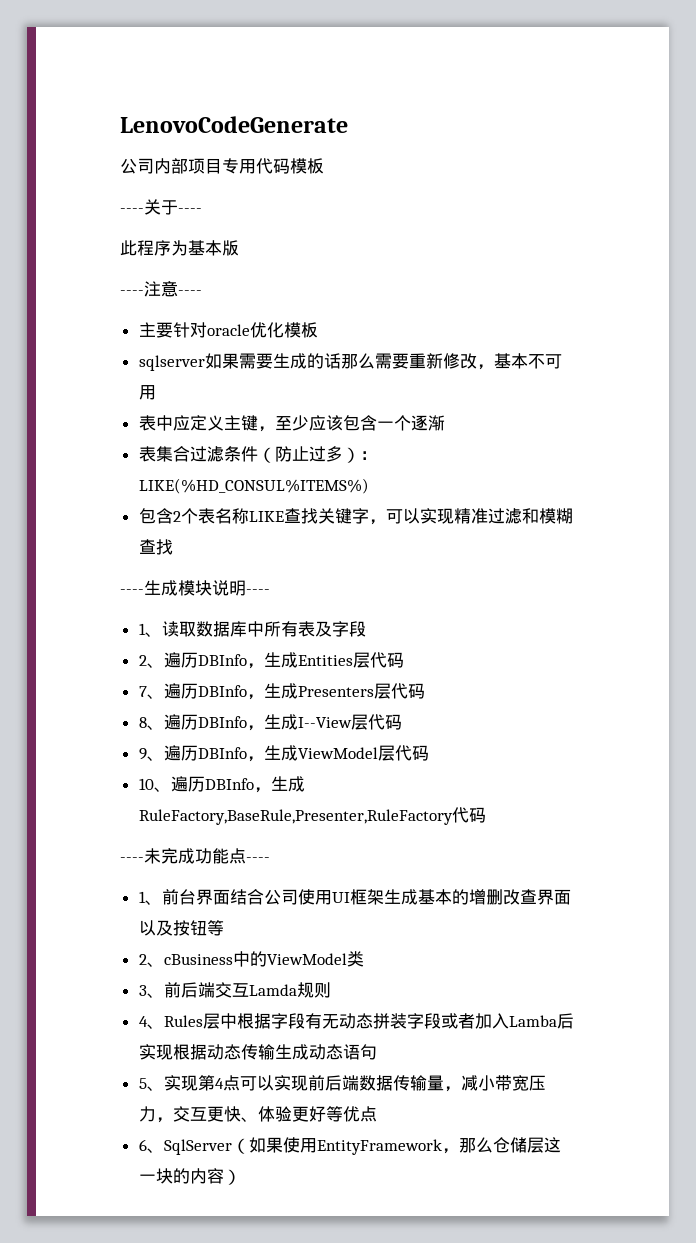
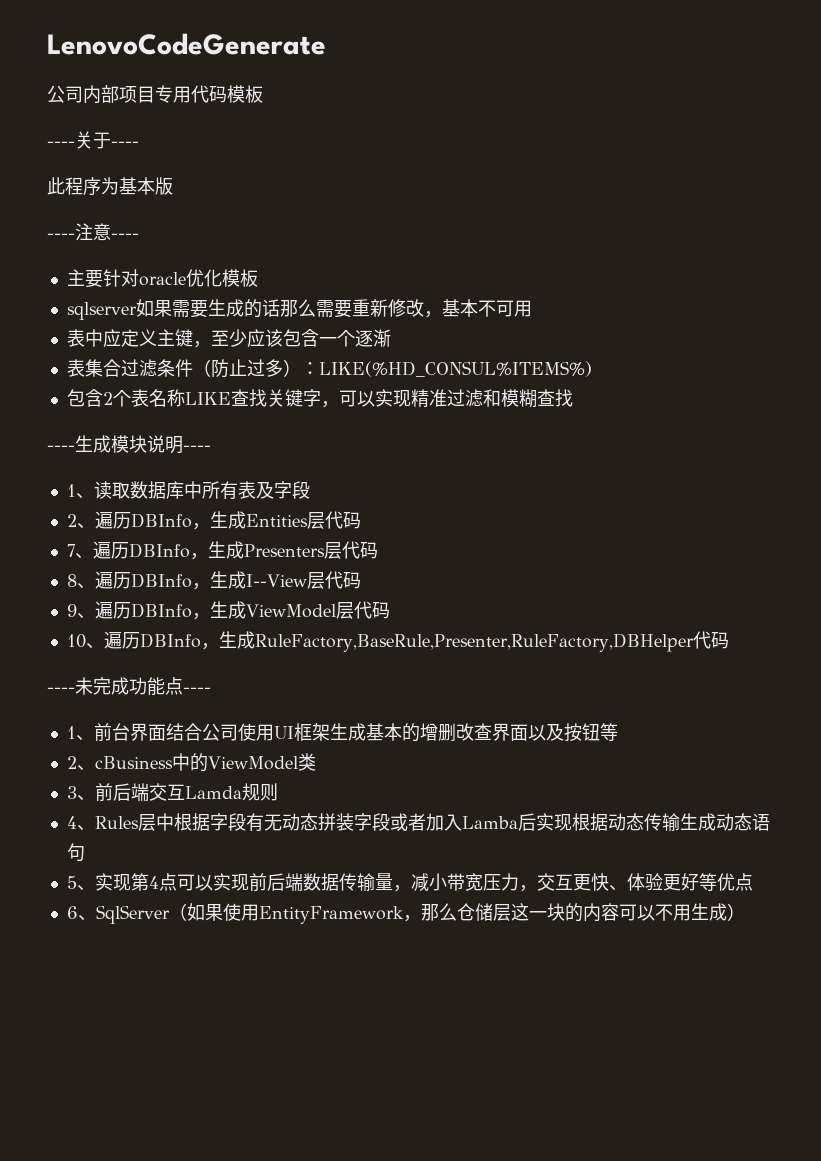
- 10、遍历DBInfo，生成RuleFactory,BaseRule,Presenter,RuleFactory代码
+ 10、遍历DBInfo，生成RuleFactory,BaseRule,Presenter,RuleFactory,DBHelper代码
- 6、SqlServer（如果使用EntityFramework，那么仓储层这一块的内容）
+ 6、SqlServer（如果使用EntityFramework，那么仓储层这一块的内容可以不用生成）

